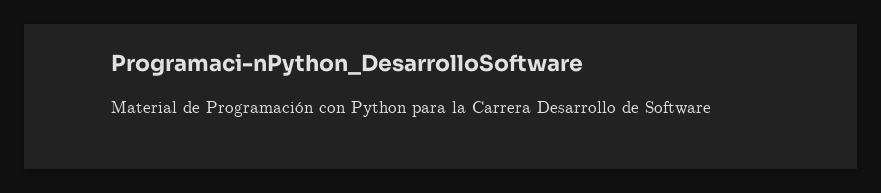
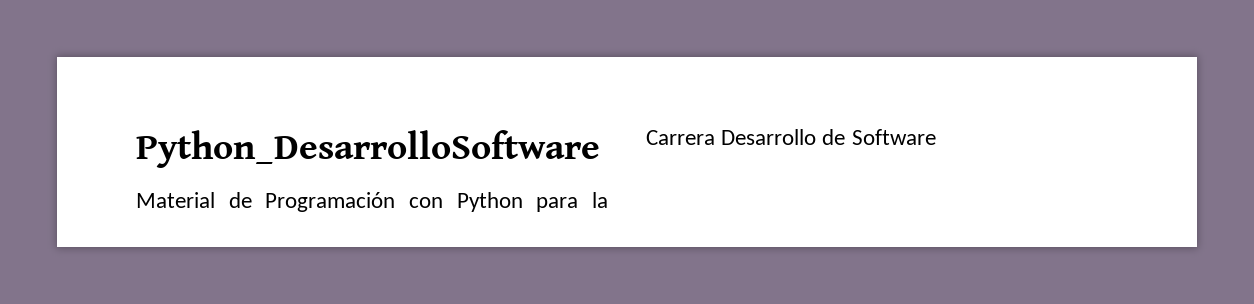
- Programaci-nPython_DesarrolloSoftware
+ Python_DesarrolloSoftware

